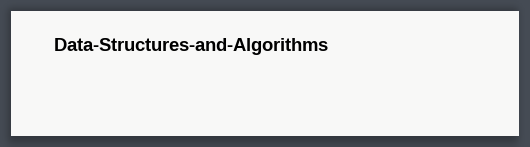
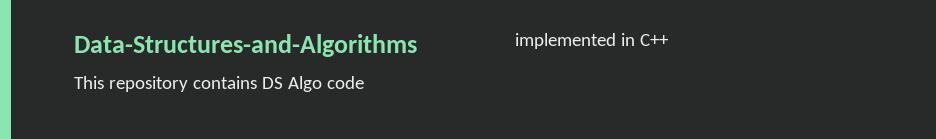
+ This repository contains DS Algo code implemented in C++

